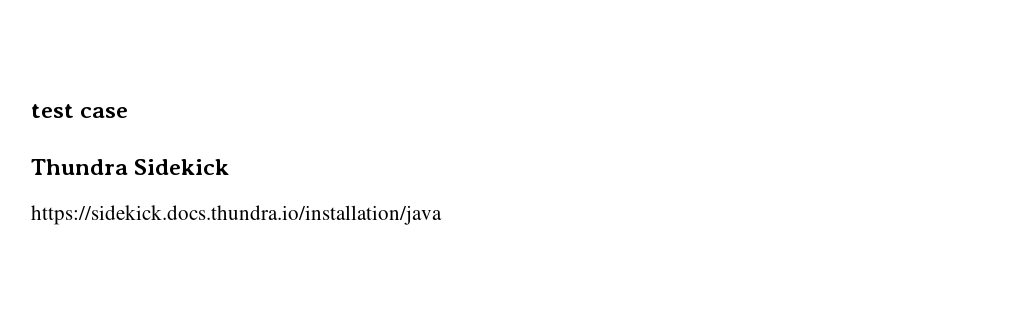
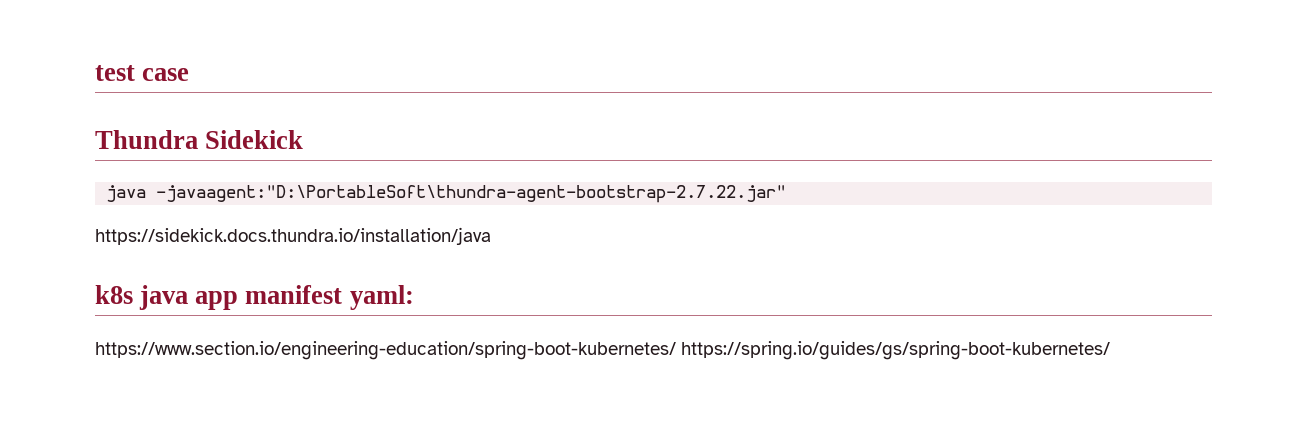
+ java -javaagent:"D:\PortableSoft\thundra-agent-bootstrap-2.7.22.jar"
+ k8s java app manifest yaml:
+ https://www.section.io/engineering-education/spring-boot-kubernetes/ https://spring.io/guides/gs/spring-boot-kubernetes/

